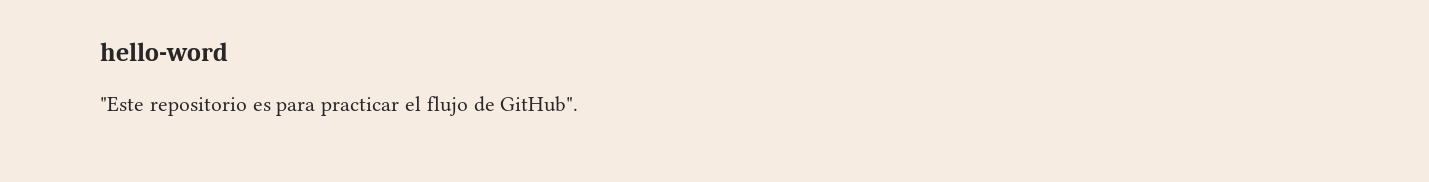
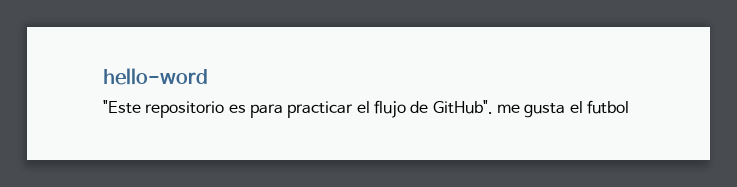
- "Este repositorio es para practicar el flujo de GitHub".
+ "Este repositorio es para practicar el flujo de GitHub". me gusta el futbol

